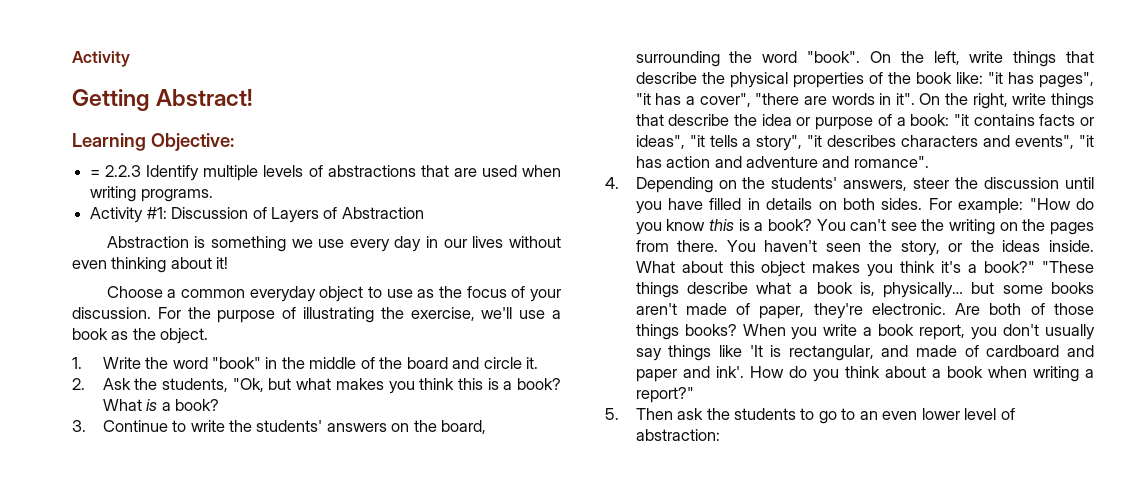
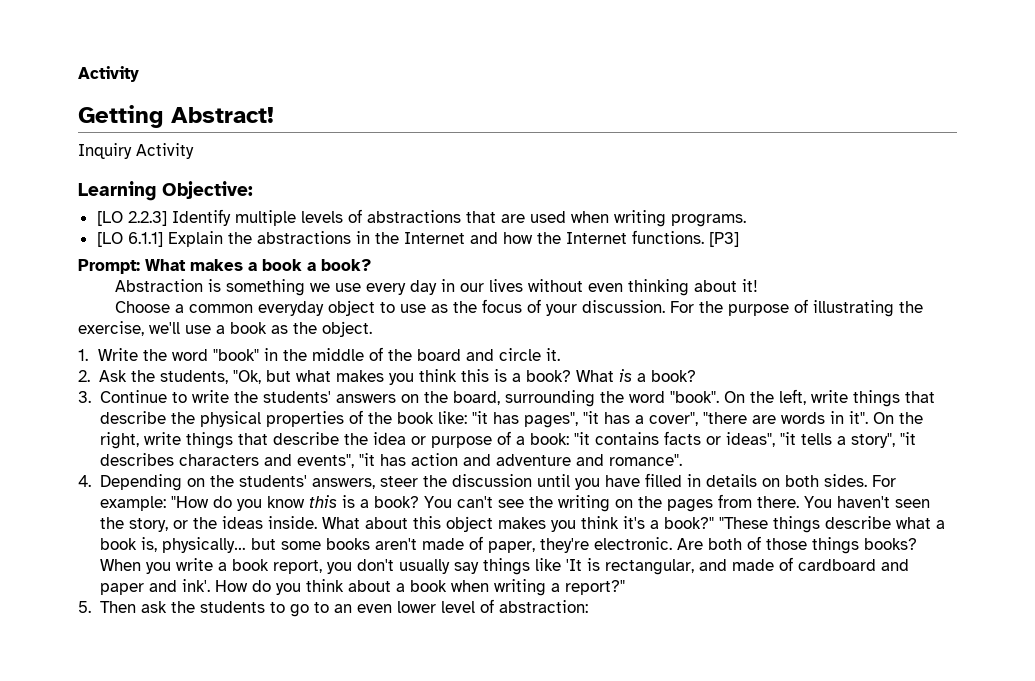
+ Inquiry Activity
- = 2.2.3 Identify multiple levels of abstractions that are used when writing programs.
+ [LO 2.2.3] Identify multiple levels of abstractions that are used when writing programs.
- Activity #1: Discussion of Layers of Abstraction
+ [LO 6.1.1] Explain the abstractions in the Internet and how the Internet functions. [P3]
+ Prompt: What makes a book a book?

